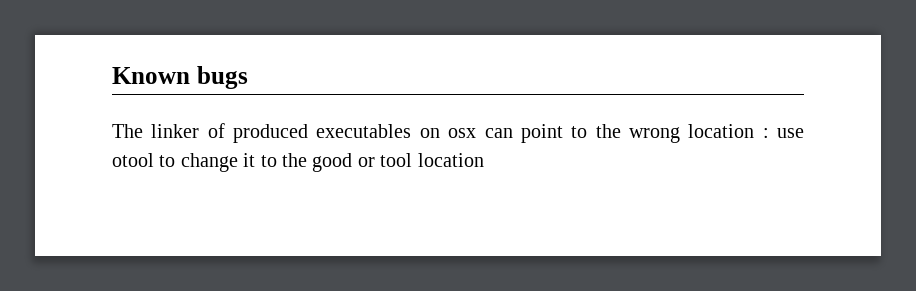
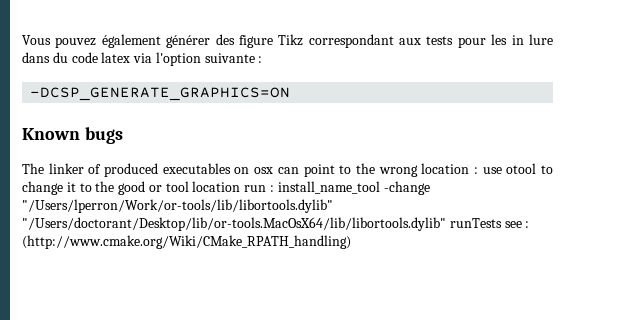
+ Vous pouvez également générer des figure Tikz correspondant aux tests pour les in lure dans du code latex via l'option suivante :
+ -DCSP_GENERATE_GRAPHICS=ON
- The linker of produced executables on osx can point to the wrong location : use otool to change it to the good or tool location
+ The linker of produced executables on osx can point to the wrong location : use otool to change it to the good or tool location run : install_name_tool -change "/Users/lperron/Work/or-tools/lib/libortools.dylib" "/Users/doctorant/Desktop/lib/or-tools.MacOsX64/lib/libortools.dylib" runTests see : (http://www.cmake.org/Wiki/CMake_RPATH_handling)

